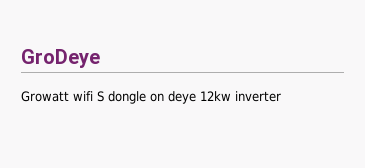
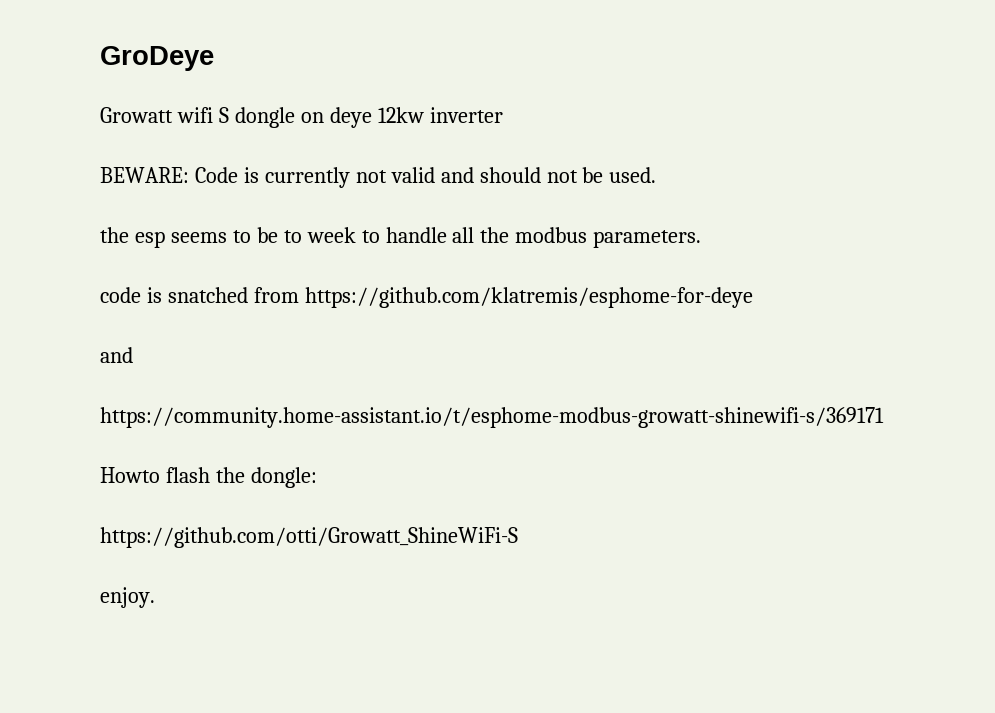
+ BEWARE: Code is currently not valid and should not be used.
+ the esp seems to be to week to handle all the modbus parameters.
+ code is snatched from https://github.com/klatremis/esphome-for-deye
+ and
+ https://community.home-assistant.io/t/esphome-modbus-growatt-shinewifi-s/369171
+ Howto flash the dongle:
+ https://github.com/otti/Growatt_ShineWiFi-S
+ enjoy.

